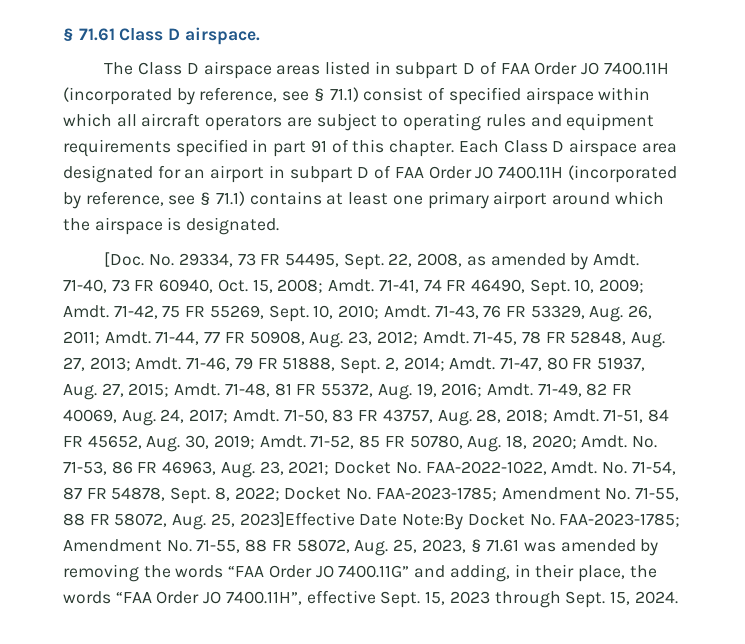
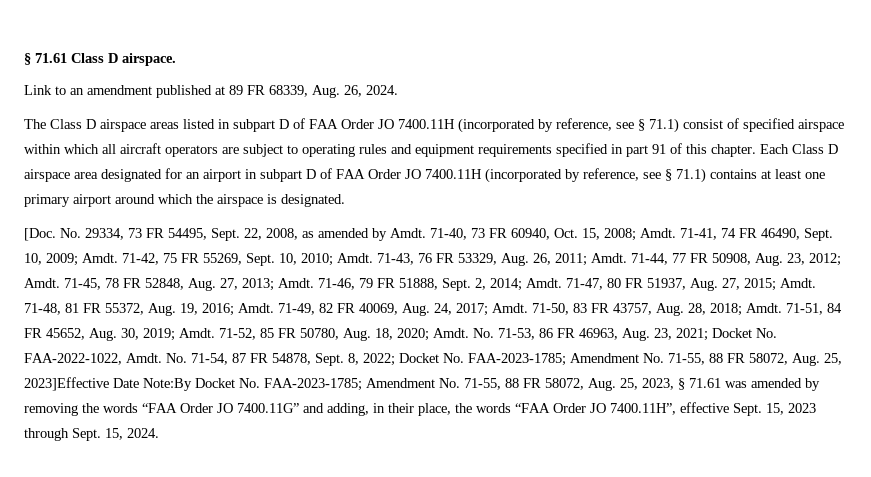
+ Link to an amendment published at 89 FR 68339, Aug. 26, 2024.

